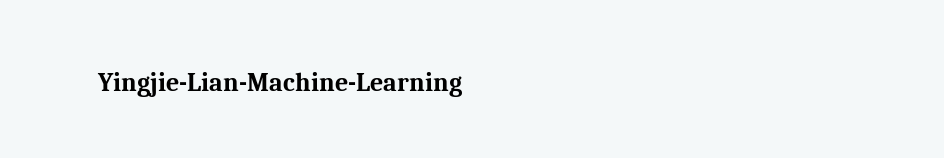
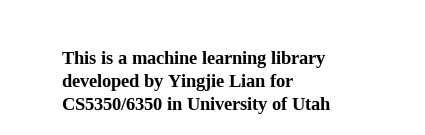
- Yingjie-Lian-Machine-Learning
+ This is a machine learning library developed by Yingjie Lian for CS5350/6350 in University of Utah

